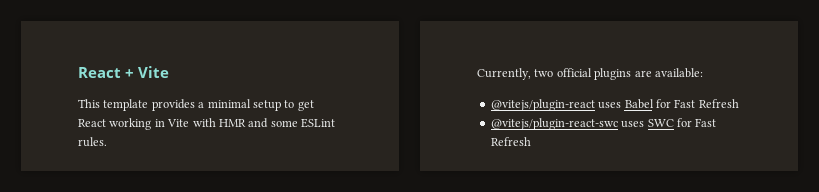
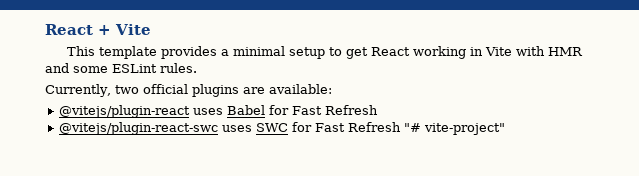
- @vitejs/plugin-react-swc uses SWC for Fast Refresh
+ @vitejs/plugin-react-swc uses SWC for Fast Refresh "# vite-project"

